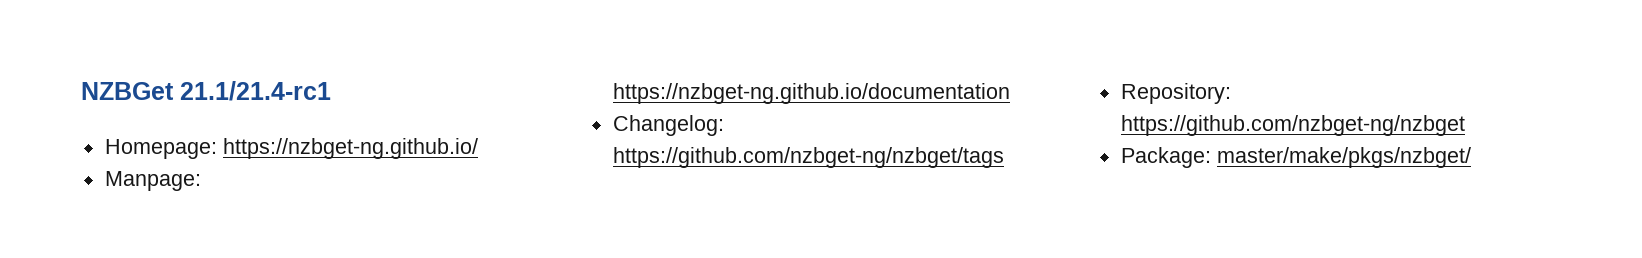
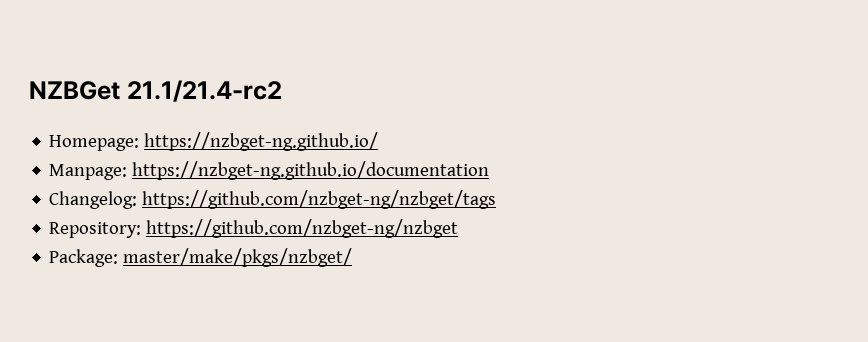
- NZBGet 21.1/21.4-rc1
+ NZBGet 21.1/21.4-rc2

